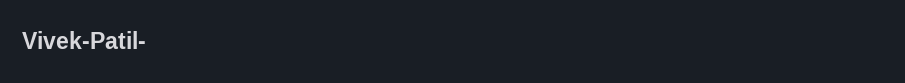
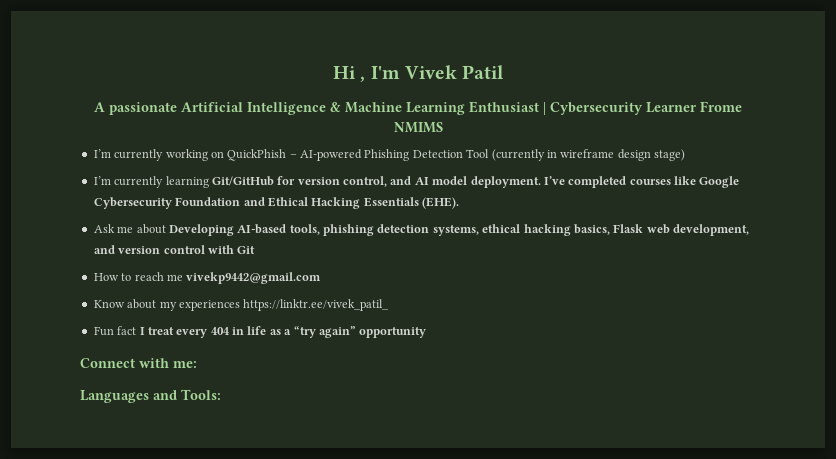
- Vivek-Patil-
+ Hi , I'm Vivek Patil
+ A passionate Artificial Intelligence & Machine Learning Enthusiast | Cybersecurity Learner Frome NMIMS
+ I’m currently working on QuickPhish – AI-powered Phishing Detection Tool (currently in wireframe design stage)
+ I’m currently learning Git/GitHub for version control, and AI model deployment. I’ve completed courses like Google Cybersecurity Foundation and Ethical Hacking Essentials (EHE).
+ Ask me about Developing AI-based tools, phishing detection systems, ethical hacking basics, Flask web development, and version control with Git
+ How to reach me vivekp9442@gmail.com
+ Know about my experiences https://linktr.ee/vivek_patil_
+ Fun fact I treat every 404 in life as a “try again” opportunity
+ Connect with me:
+ Languages and Tools:

